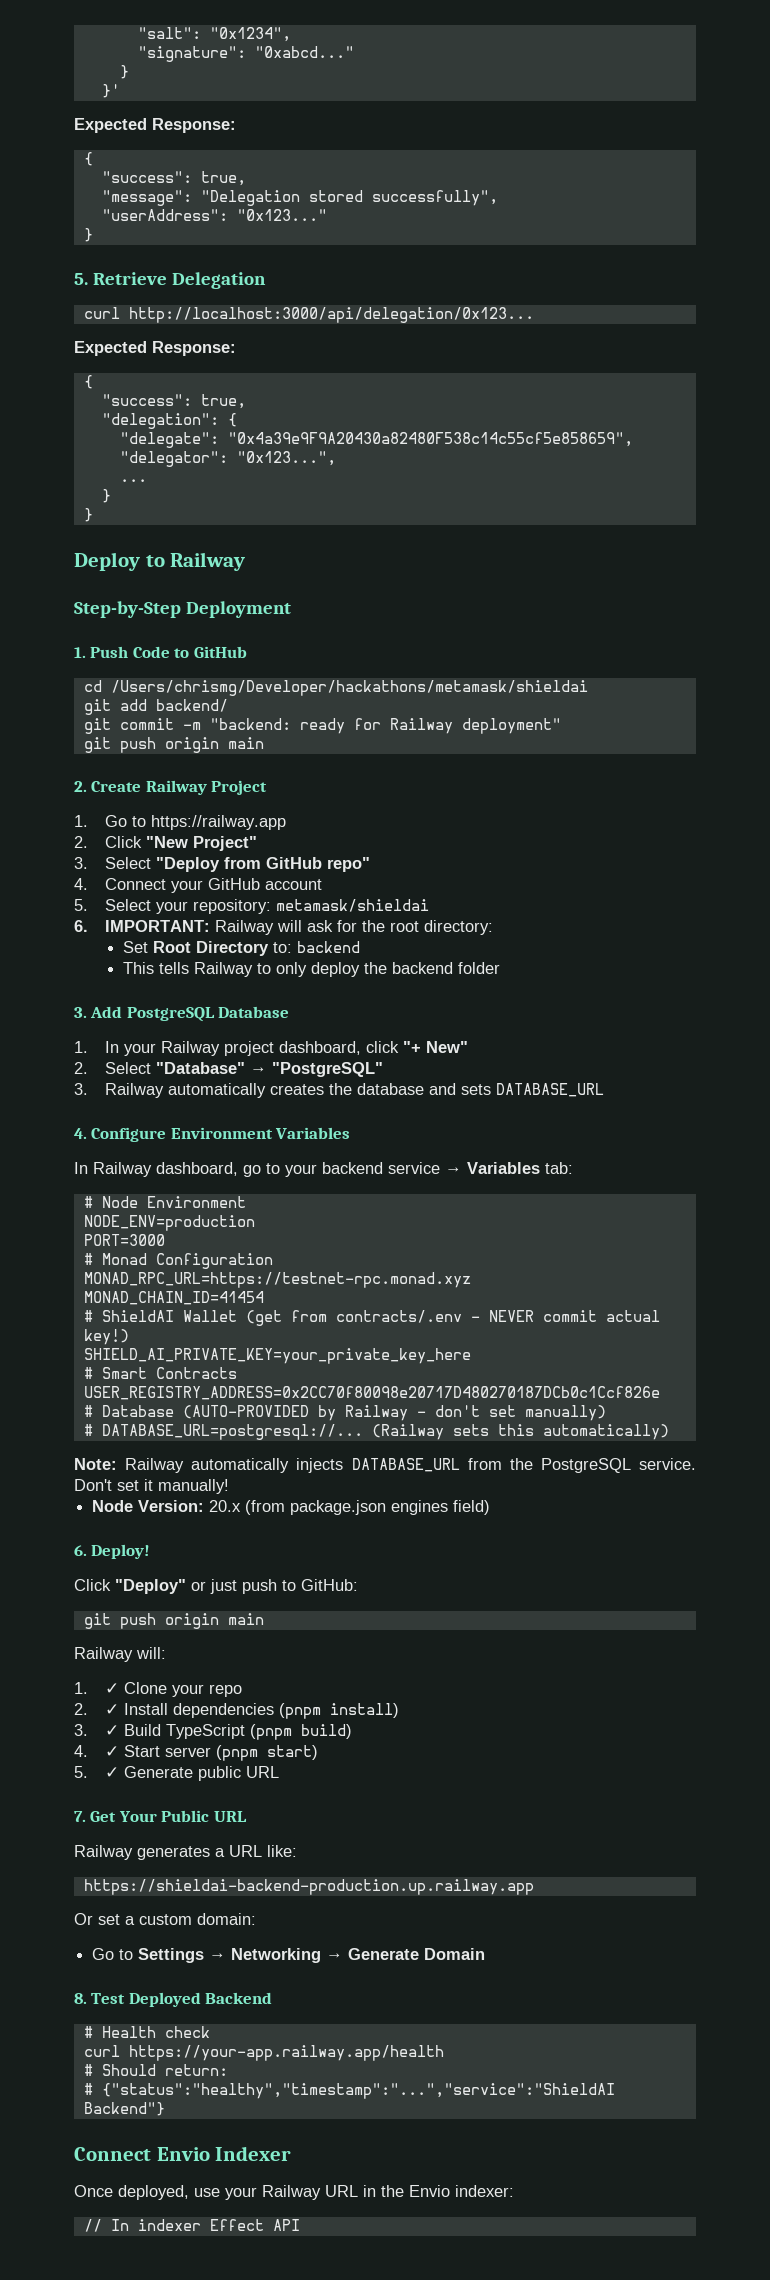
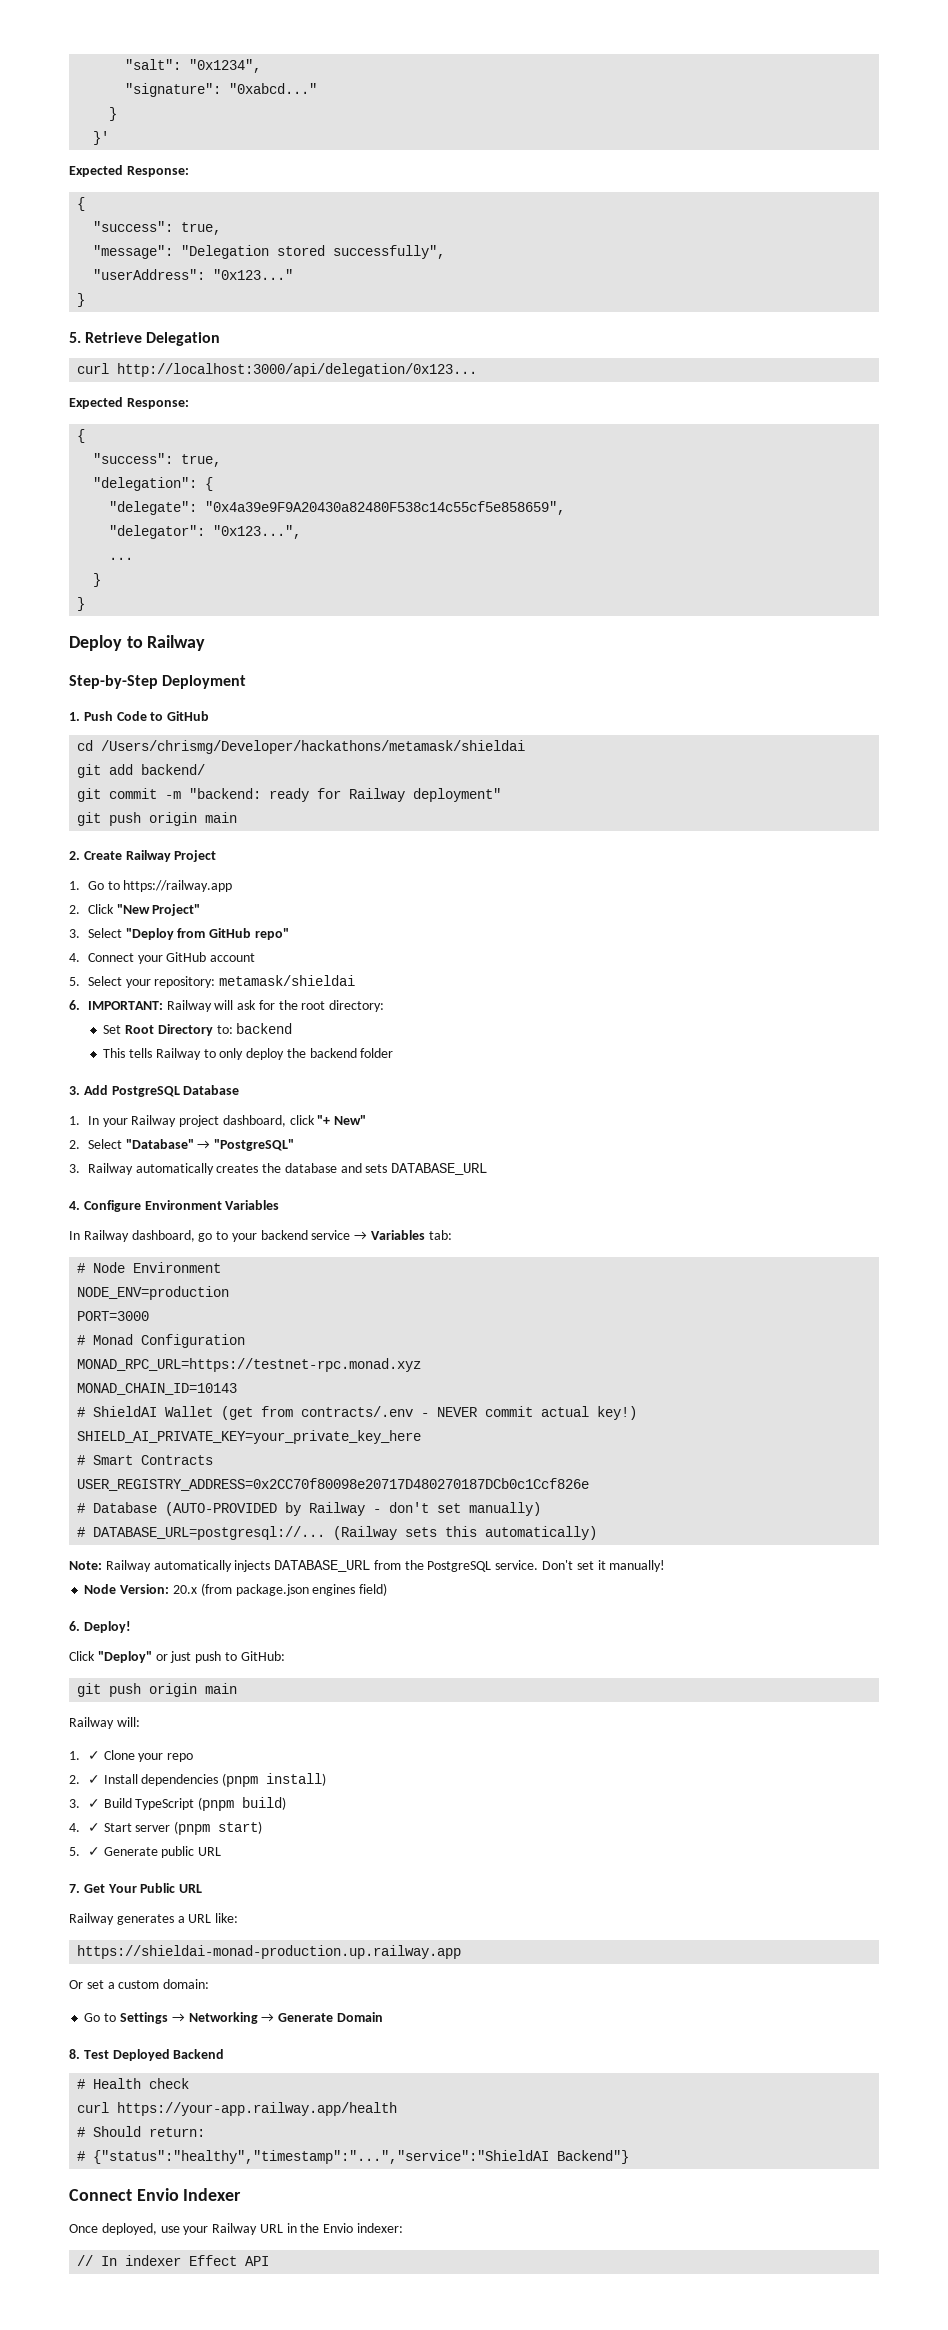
- MONAD_CHAIN_ID=41454
+ MONAD_CHAIN_ID=10143
- https://shieldai-backend-production.up.railway.app
+ https://shieldai-monad-production.up.railway.app

